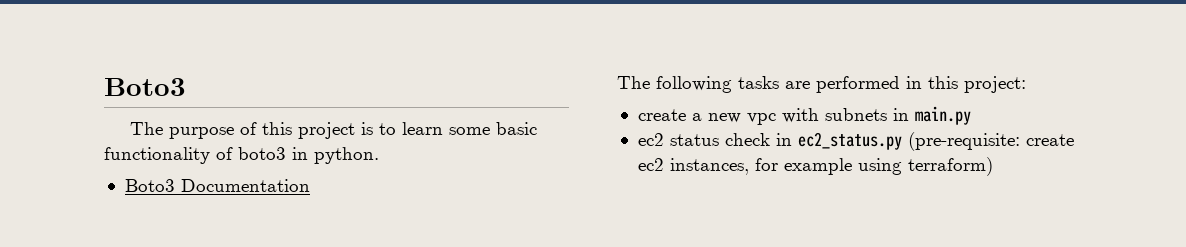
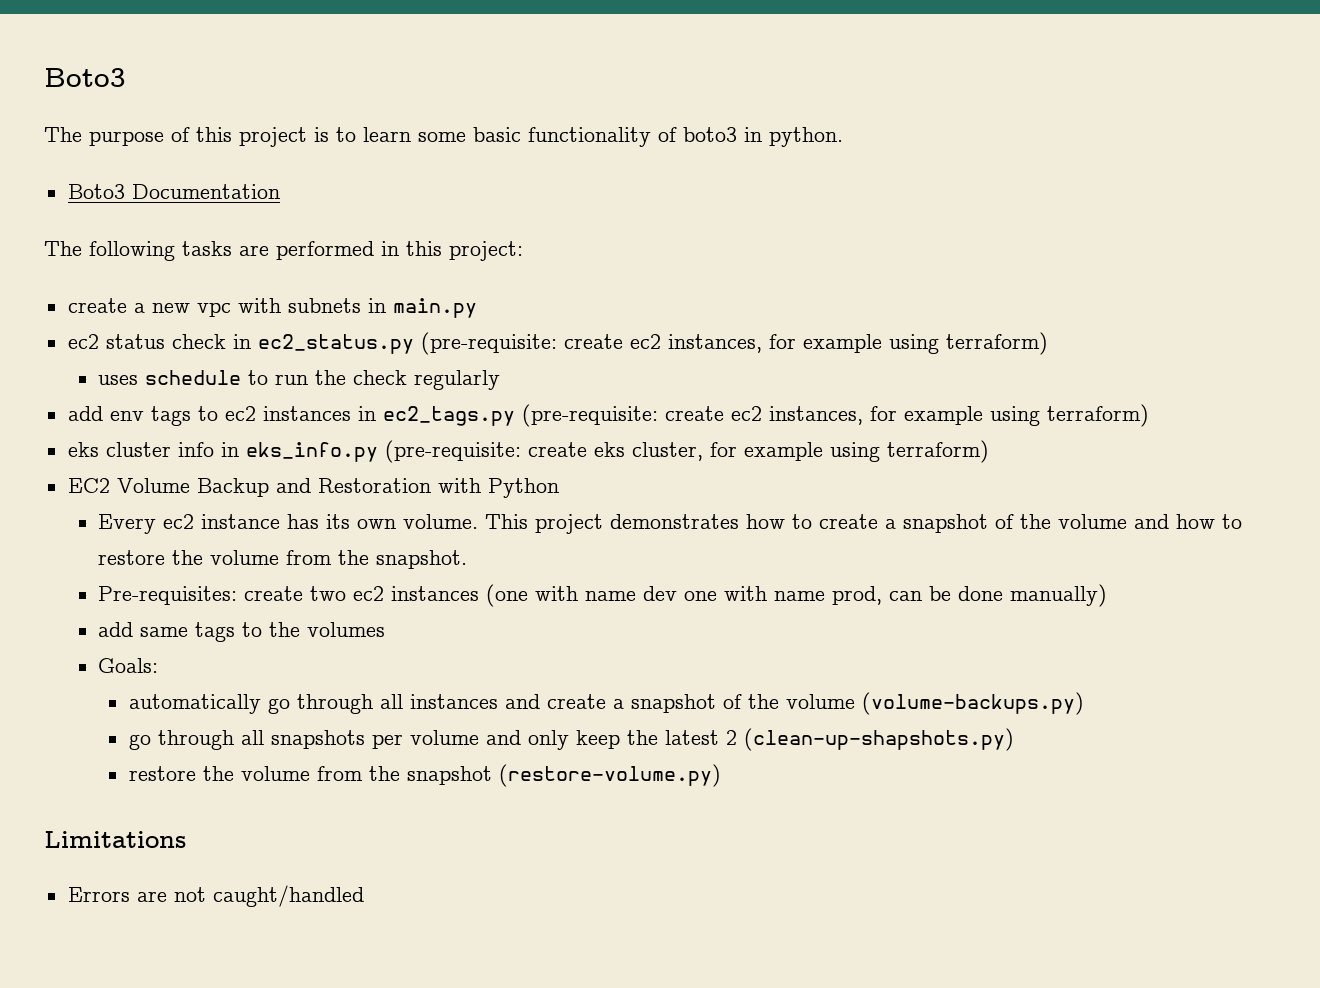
+ uses schedule to run the check regularly
+ add env tags to ec2 instances in ec2_tags.py (pre-requisite: create ec2 instances, for example using terraform)
+ eks cluster info in eks_info.py (pre-requisite: create eks cluster, for example using terraform)
+ EC2 Volume Backup and Restoration with Python
+ Every ec2 instance has its own volume. This project demonstrates how to create a snapshot of the volume and how to restore the volume from the snapshot.
+ Pre-requisites: create two ec2 instances (one with name dev one with name prod, can be done manually)
+ add same tags to the volumes
+ Goals:
+ automatically go through all instances and create a snapshot of the volume (volume-backups.py)
+ go through all snapshots per volume and only keep the latest 2 (clean-up-shapshots.py)
+ restore the volume from the snapshot (restore-volume.py)
+ Limitations
+ Errors are not caught/handled

